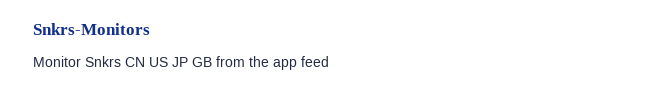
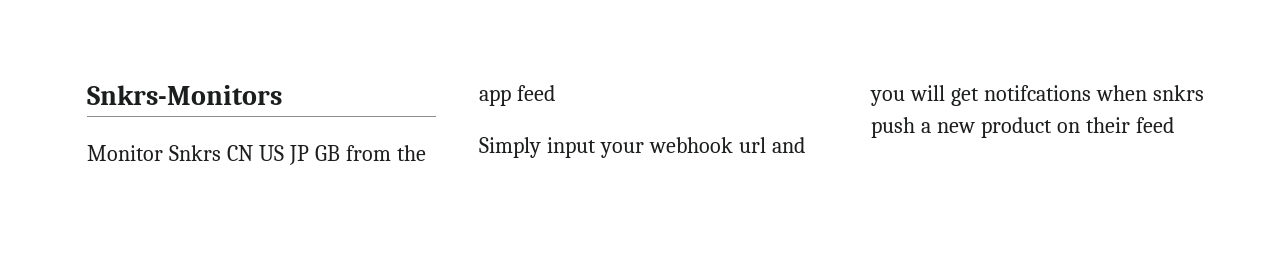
+ Simply input your webhook url and you will get notifcations when snkrs push a new product on their feed

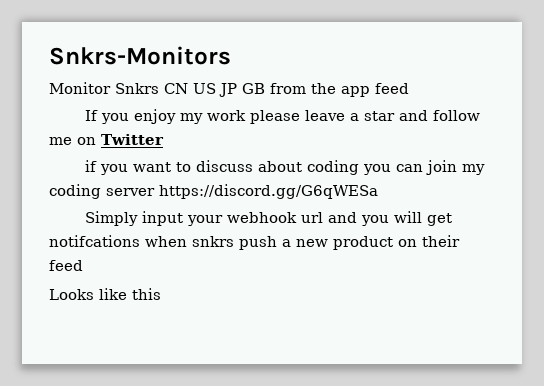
+ If you enjoy my work please leave a star and follow me on Twitter
+ if you want to discuss about coding you can join my coding server https://discord.gg/G6qWESa
+ Looks like this

